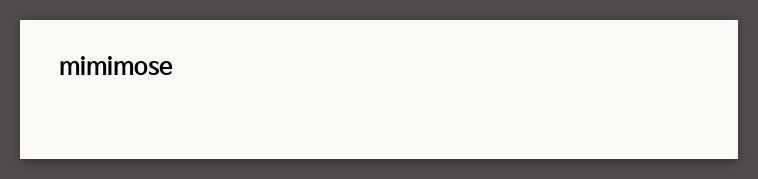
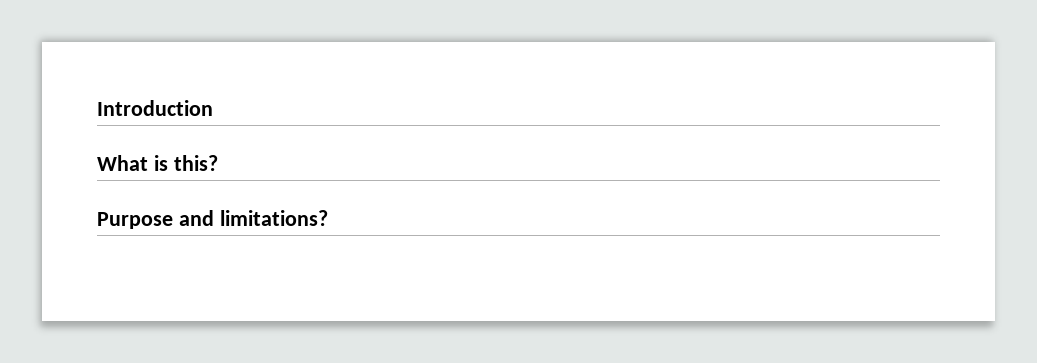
- mimimose
+ Introduction
+ What is this?
+ Purpose and limitations?

